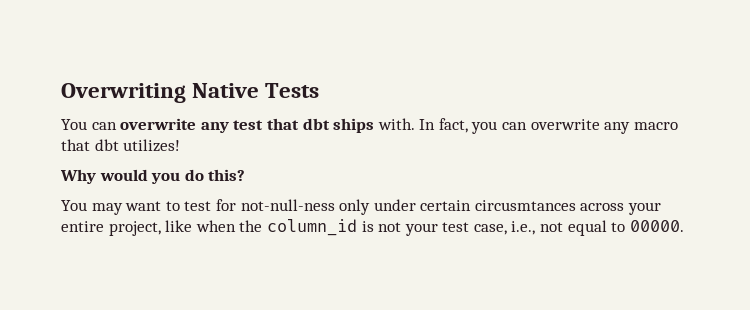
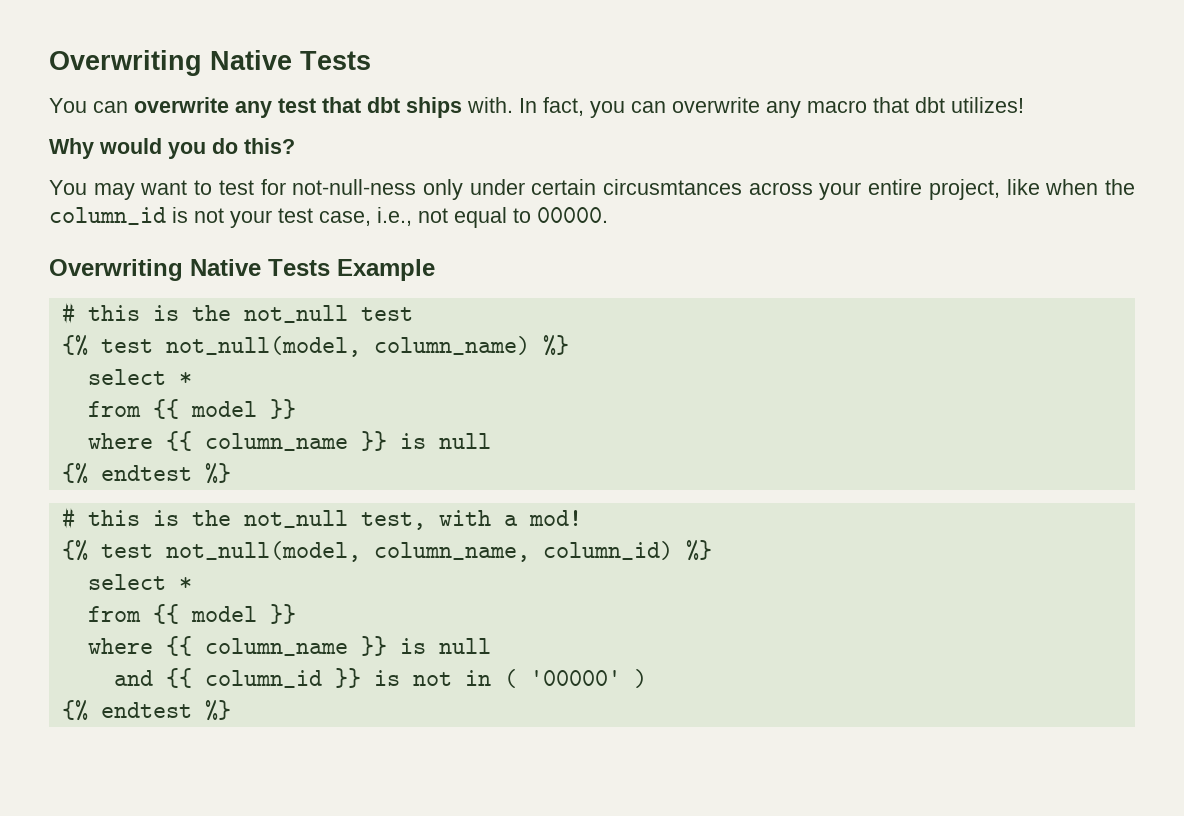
+ Overwriting Native Tests Example
+ # this is the not_null test
+ {% test not_null(model, column_name) %}
+ select *
+ from {{ model }}
+ where {{ column_name }} is null
+ {% endtest %}
+ # this is the not_null test, with a mod!
+ {% test not_null(model, column_name, column_id) %}
+ select *
+ from {{ model }}
+ where {{ column_name }} is null
+ and {{ column_id }} is not in ( '00000' )
+ {% endtest %}

